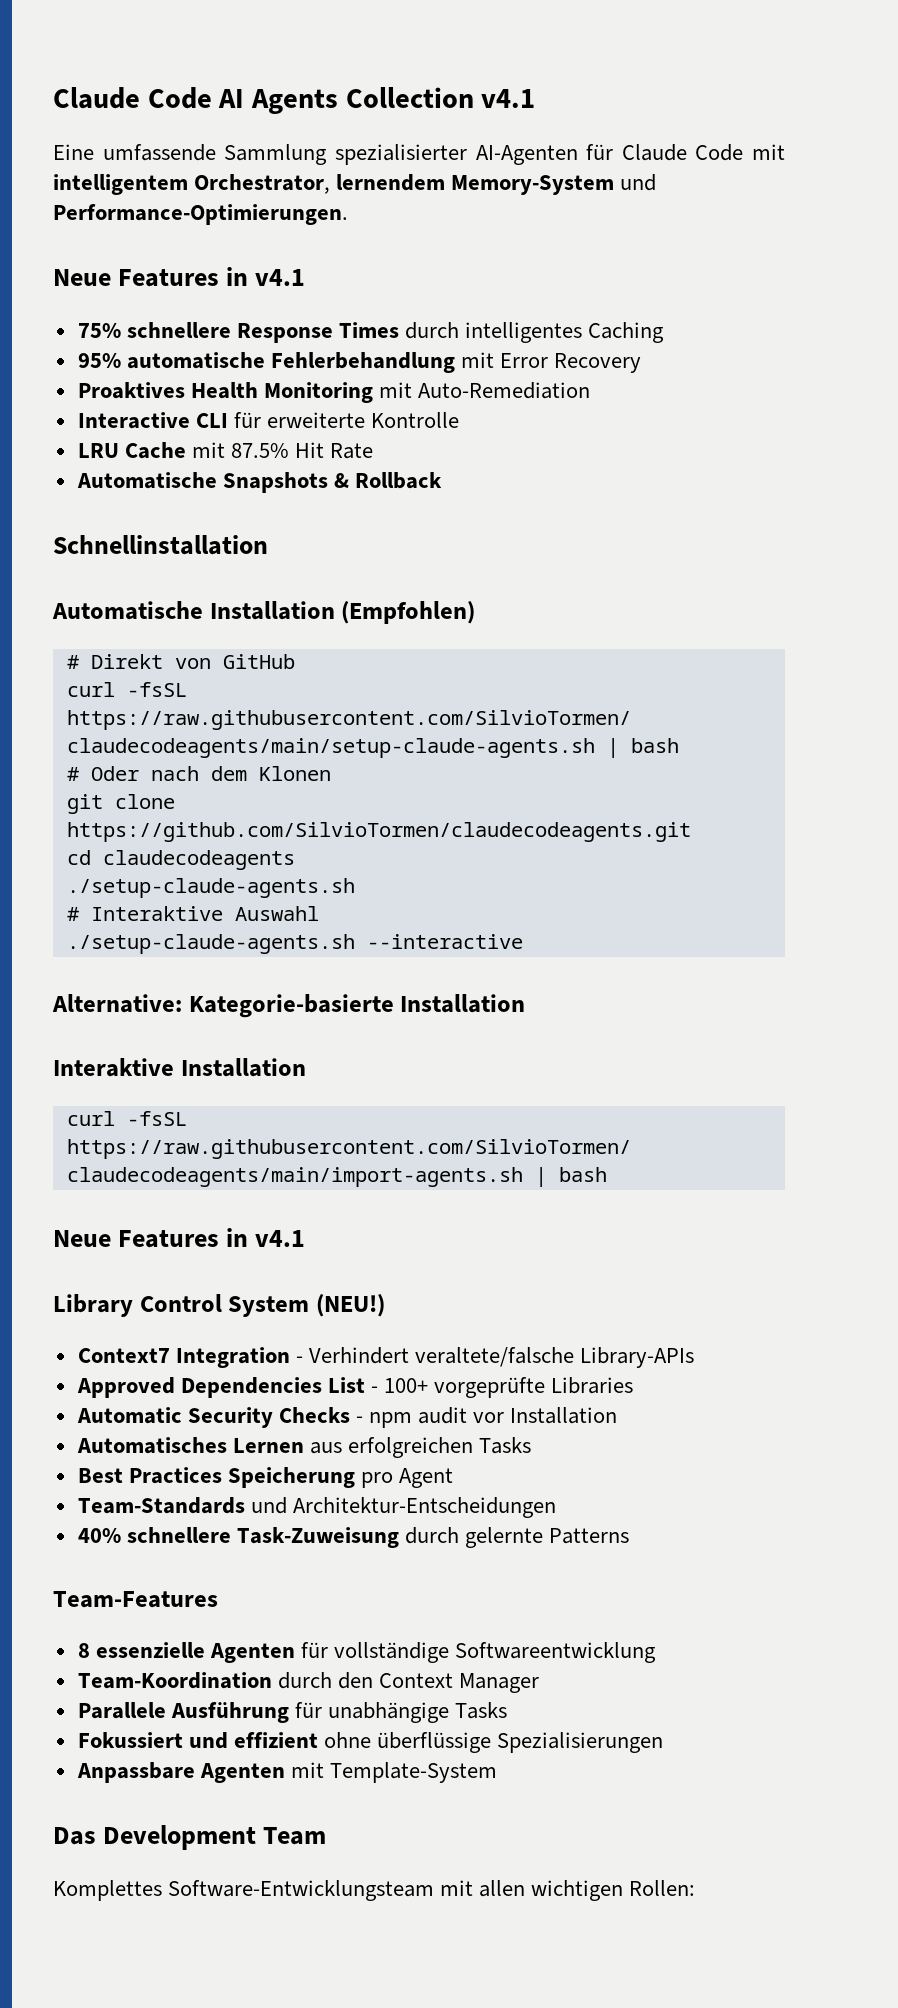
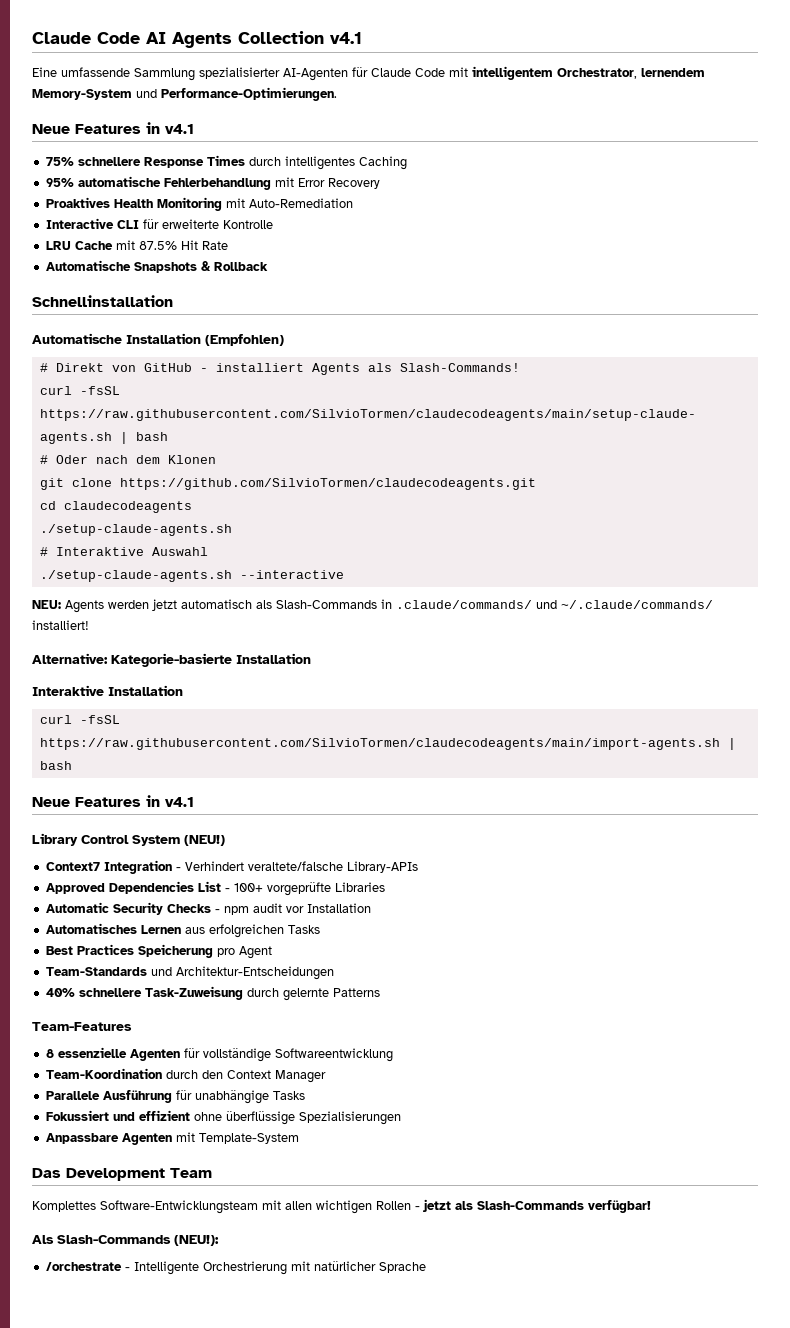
- # Direkt von GitHub
+ # Direkt von GitHub - installiert Agents als Slash-Commands!
+ NEU: Agents werden jetzt automatisch als Slash-Commands in .claude/commands/ und ~/.claude/commands/ installiert!
- Komplettes Software-Entwicklungsteam mit allen wichtigen Rollen:
+ Komplettes Software-Entwicklungsteam mit allen wichtigen Rollen - jetzt als Slash-Commands verfügbar!
+ Als Slash-Commands (NEU!):
+ /orchestrate - Intelligente Orchestrierung mit natürlicher Sprache

